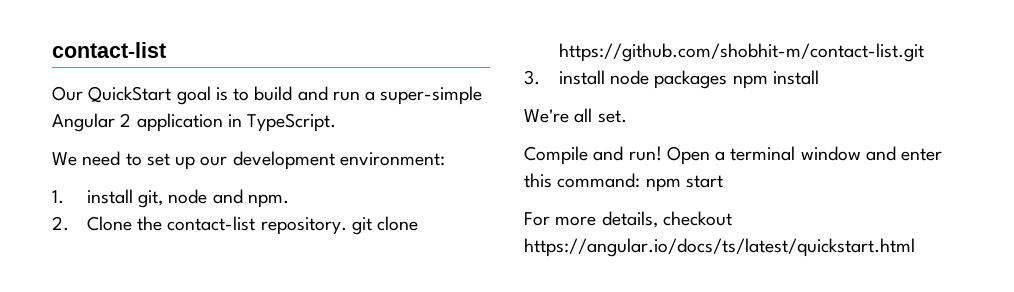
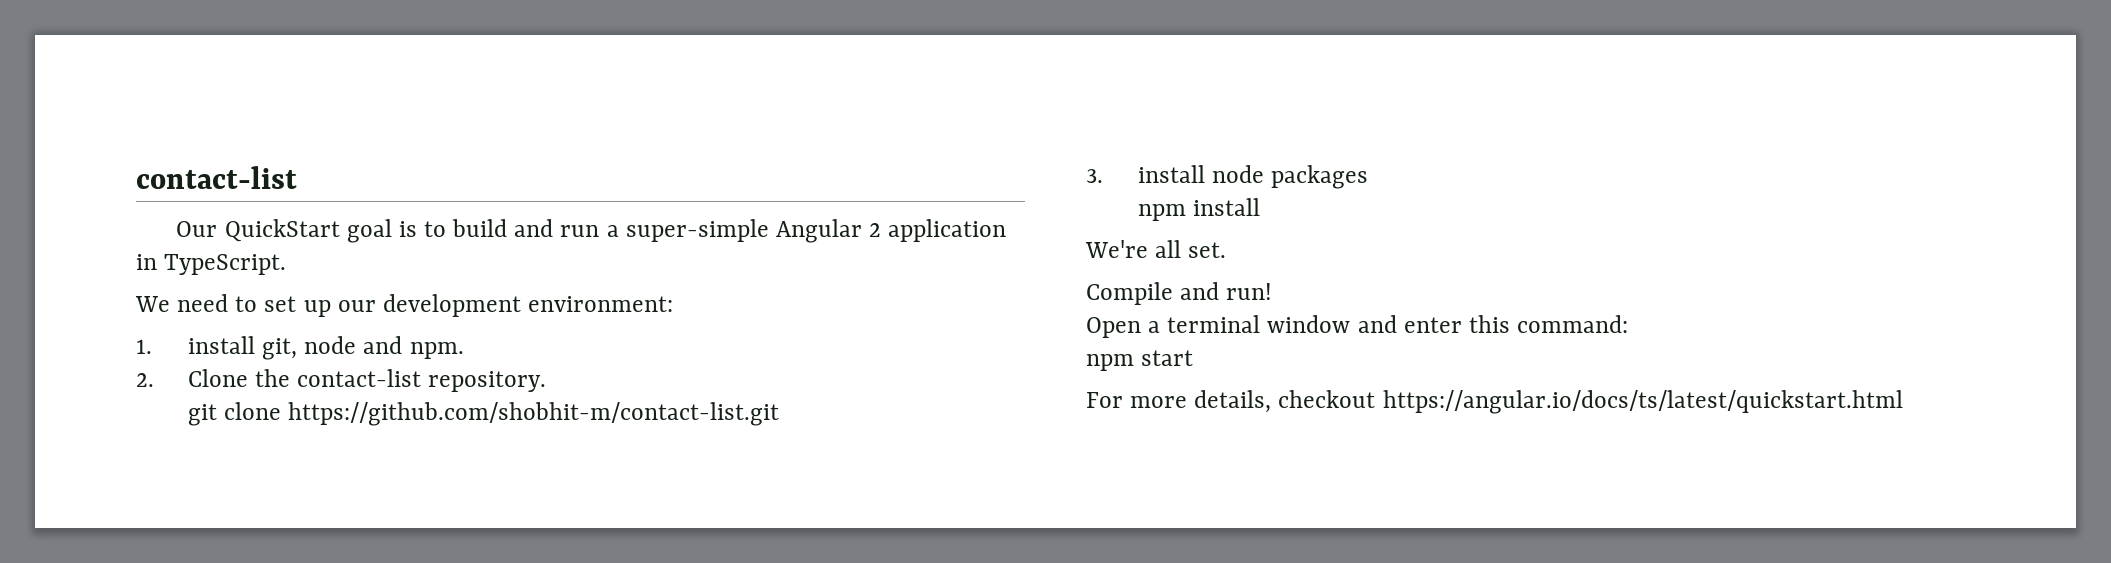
- 2. Clone the contact-list repository. git clone https://github.com/shobhit-m/contact-list.git
+ 2. Clone the contact-list repository.
+ git clone https://github.com/shobhit-m/contact-list.git
- 3. install node packages npm install
+ 3. install node packages
+ npm install
- Compile and run! Open a terminal window and enter this command: npm start
+ Compile and run!
+ Open a terminal window and enter this command:
+ npm start

